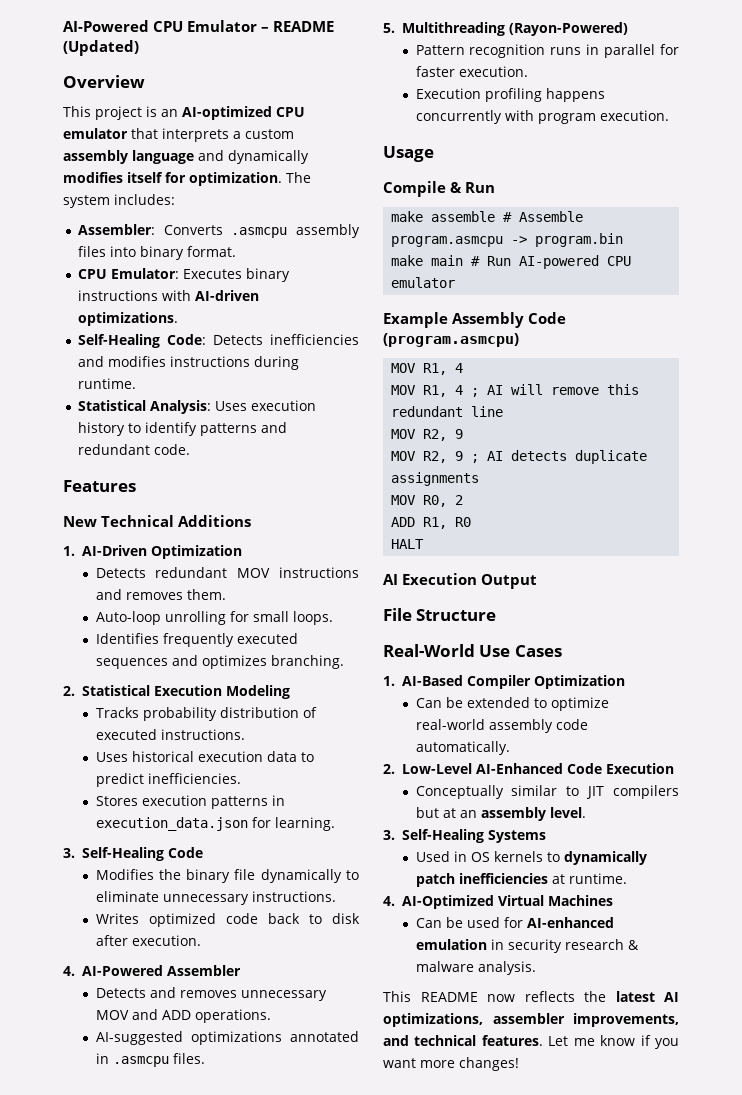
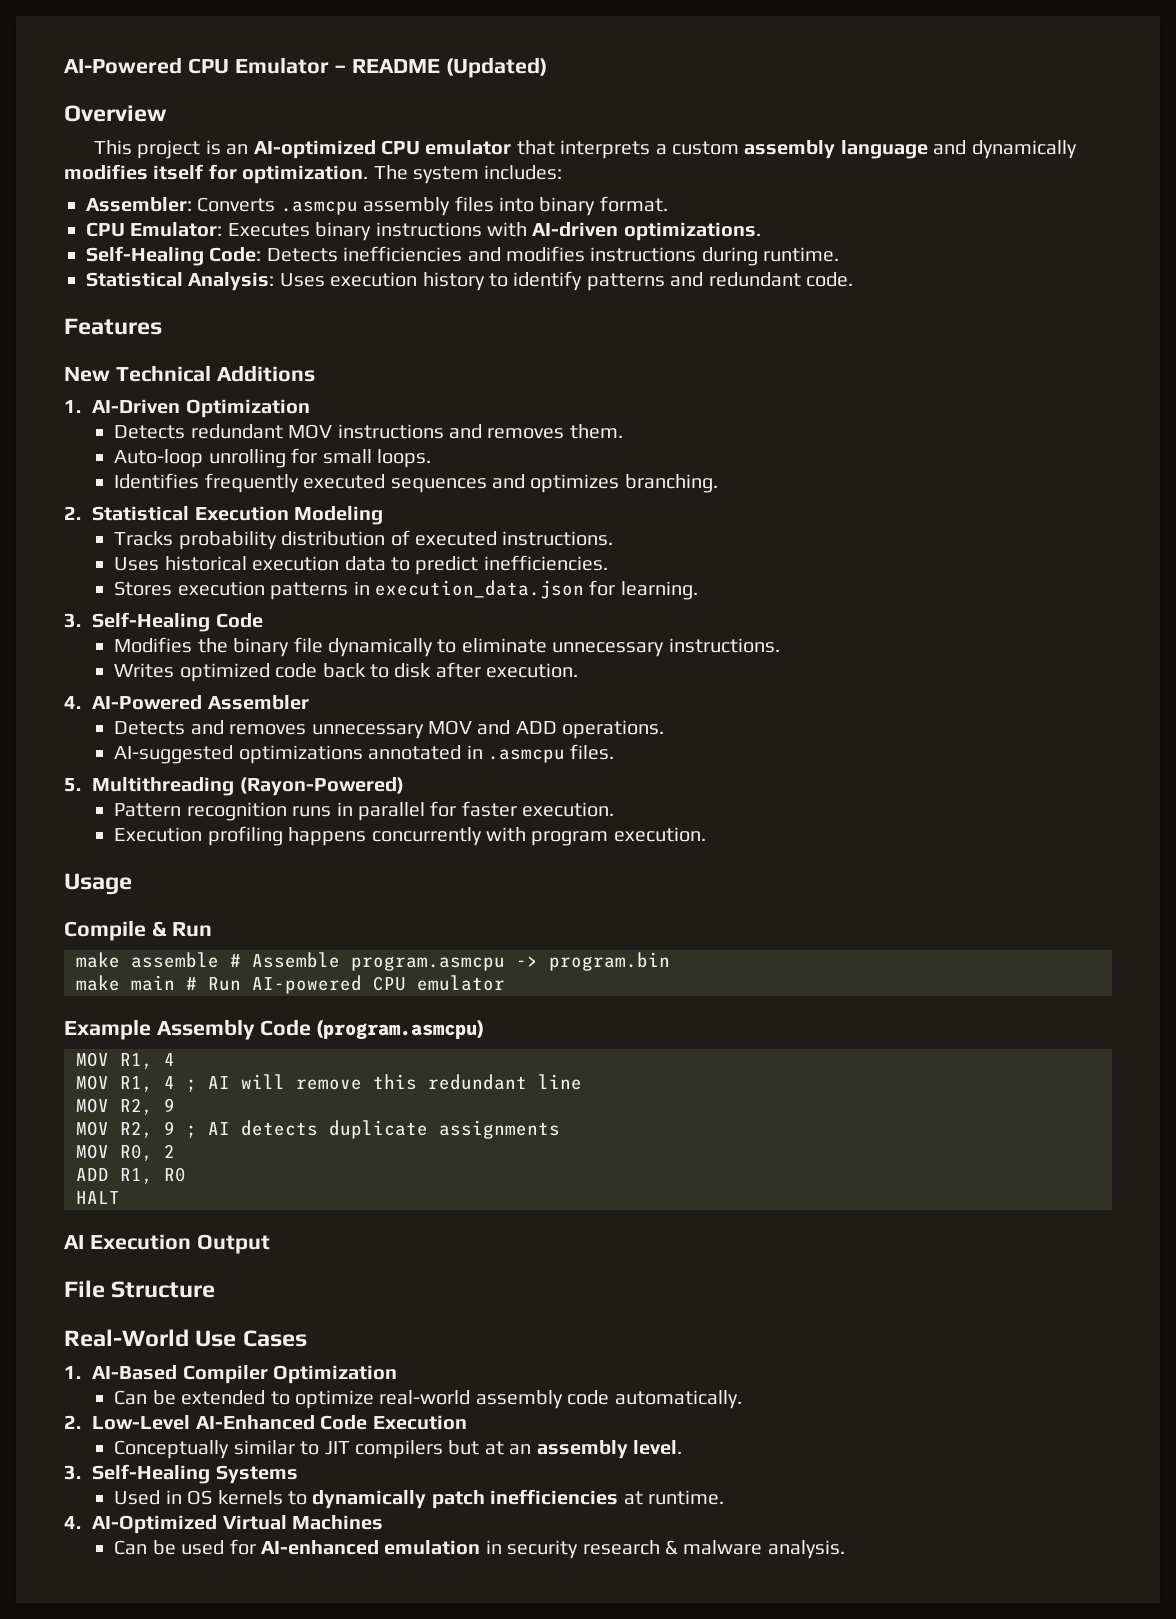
- This README now reflects the latest AI optimizations, assembler improvements, and technical features. Let me know if you want more changes!

